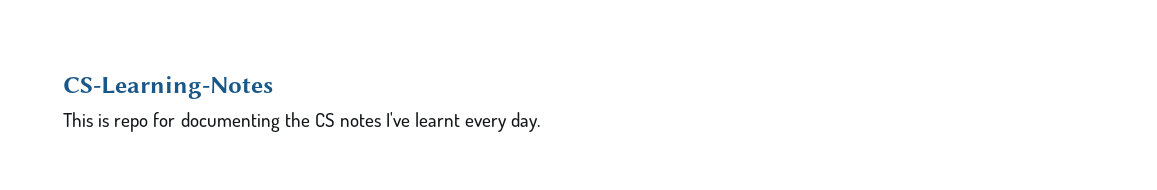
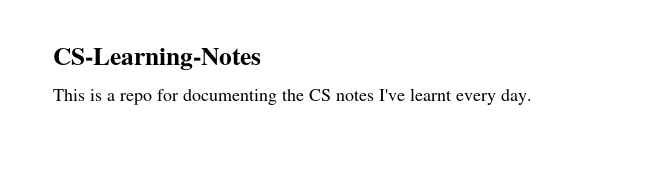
- This is repo for documenting the CS notes I've learnt every day.
+ This is a repo for documenting the CS notes I've learnt every day.

